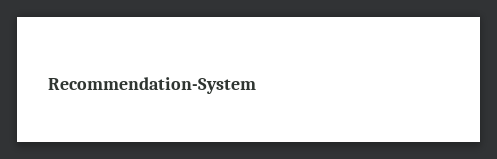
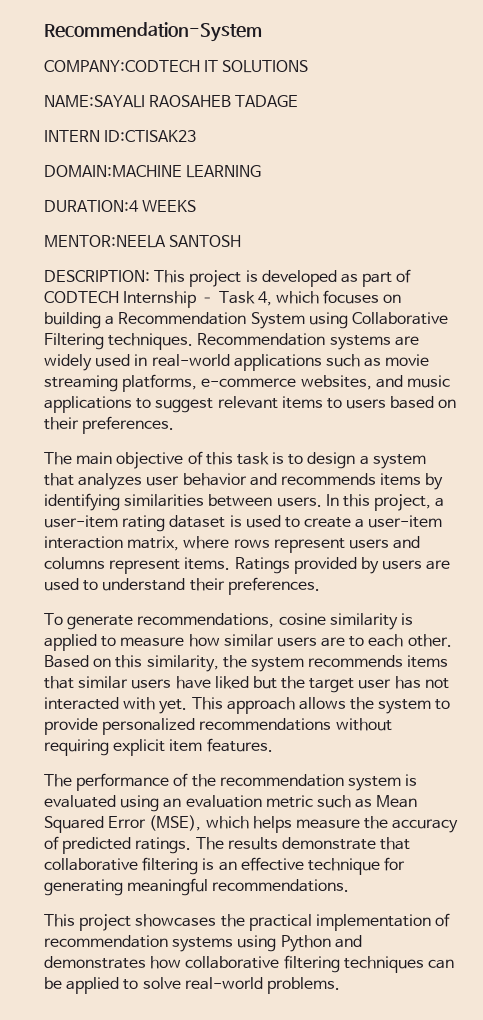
+ COMPANY:CODTECH IT SOLUTIONS
+ NAME:SAYALI RAOSAHEB TADAGE
+ INTERN ID:CTISAK23
+ DOMAIN:MACHINE LEARNING
+ DURATION:4 WEEKS
+ MENTOR:NEELA SANTOSH
+ DESCRIPTION: This project is developed as part of CODTECH Internship – Task 4, which focuses on building a Recommendation System using Collaborative Filtering techniques. Recommendation systems are widely used in real-world applications such as movie streaming platforms, e-commerce websites, and music applications to suggest relevant items to users based on their preferences.
+ The main objective of this task is to design a system that analyzes user behavior and recommends items by identifying similarities between users. In this project, a user-item rating dataset is used to create a user-item interaction matrix, where rows represent users and columns represent items. Ratings provided by users are used to understand their preferences.
+ To generate recommendations, cosine similarity is applied to measure how similar users are to each other. Based on this similarity, the system recommends items that similar users have liked but the target user has not interacted with yet. This approach allows the system to provide personalized recommendations without requiring explicit item features.
+ The performance of the recommendation system is evaluated using an evaluation metric such as Mean Squared Error (MSE), which helps measure the accuracy of predicted ratings. The results demonstrate that collaborative filtering is an effective technique for generating meaningful recommendations.
+ This project showcases the practical implementation of recommendation systems using Python and demonstrates how collaborative filtering techniques can be applied to solve real-world problems.

